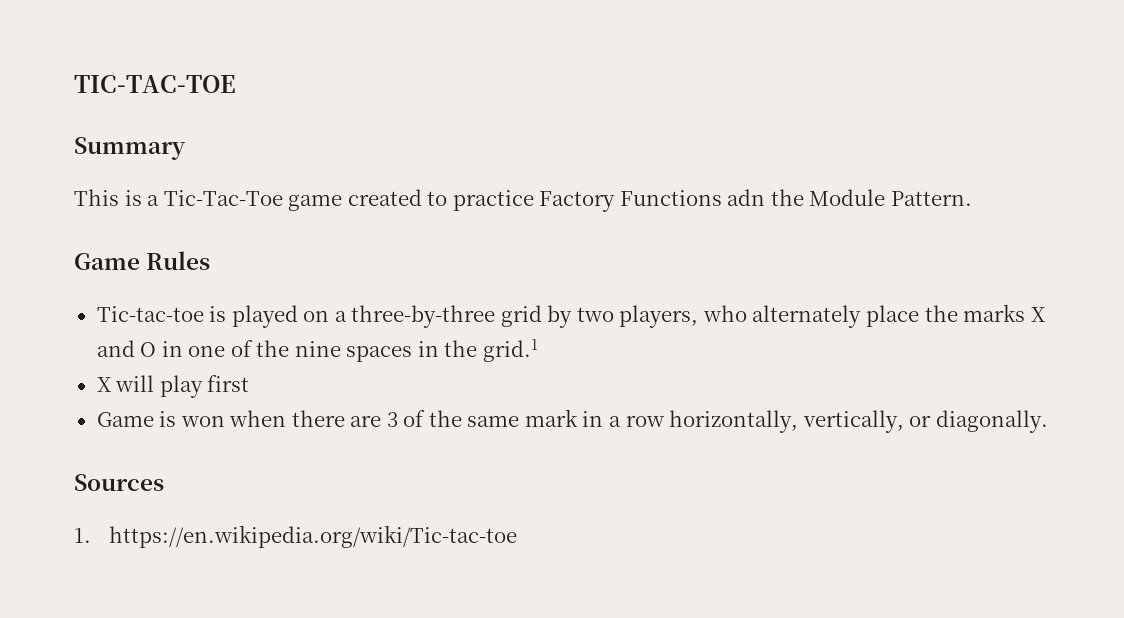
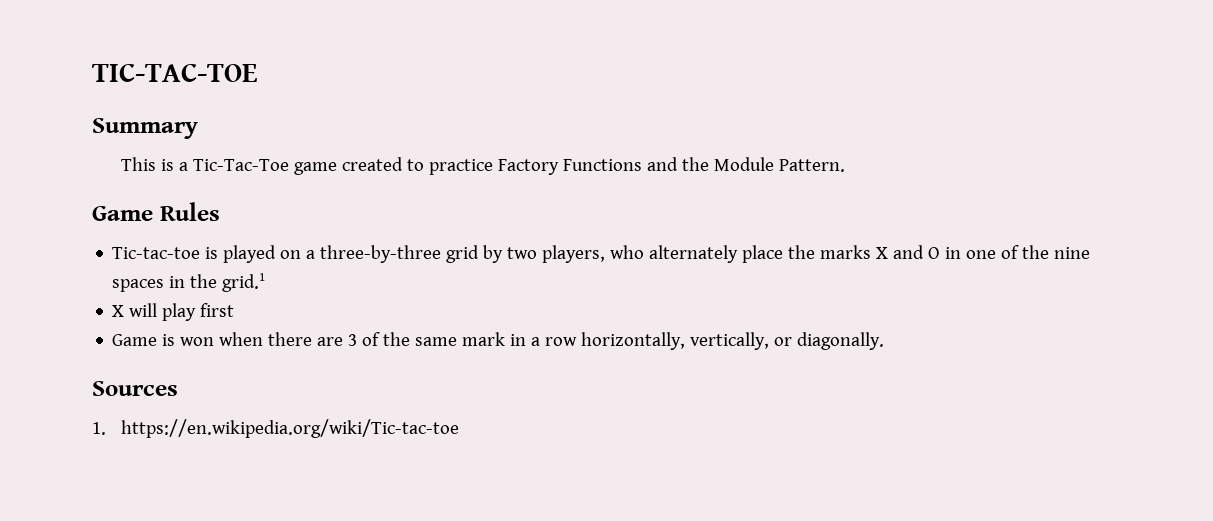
- This is a Tic-Tac-Toe game created to practice Factory Functions adn the Module Pattern.
+ This is a Tic-Tac-Toe game created to practice Factory Functions and the Module Pattern.

